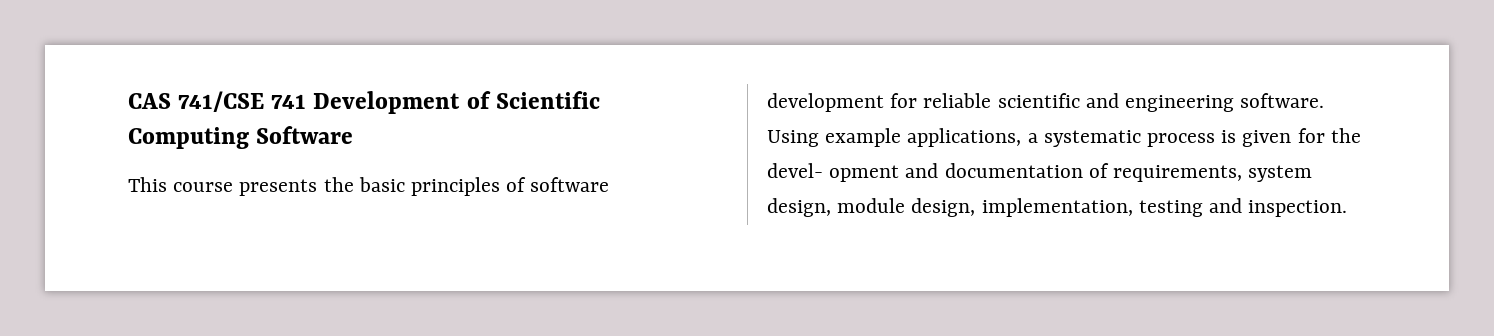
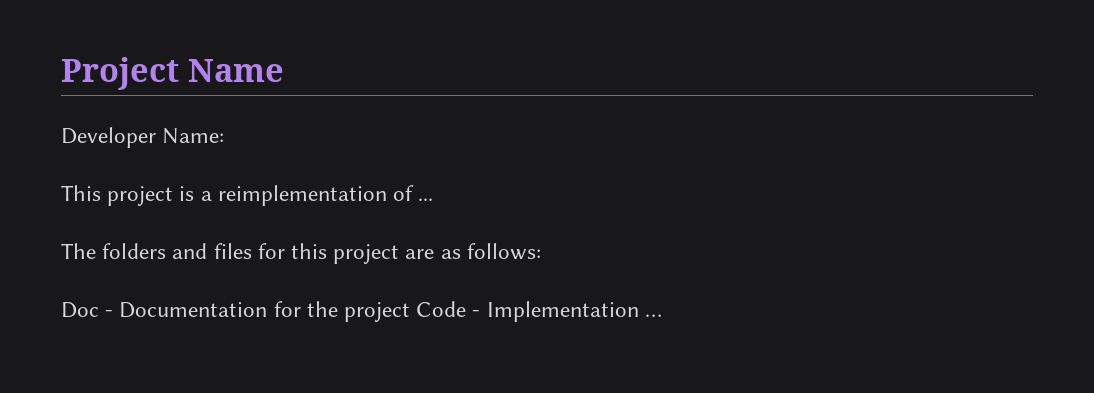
- CAS 741/CSE 741 Development of Scientific Computing Software
- This course presents the basic principles of software development for reliable scientific and engineering software. Using example applications, a systematic process is given for the devel- opment and documentation of requirements, system design, module design, implementation, testing and inspection.
+ Project Name
+ Developer Name:
+ This project is a reimplementation of ...
+ The folders and files for this project are as follows:
+ Doc - Documentation for the project Code - Implementation …

